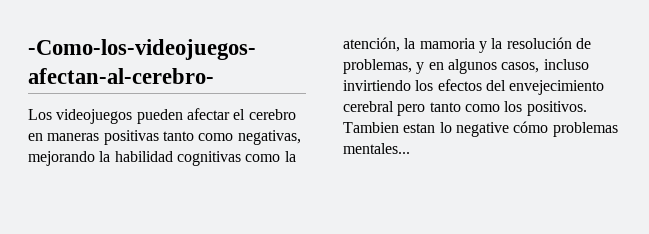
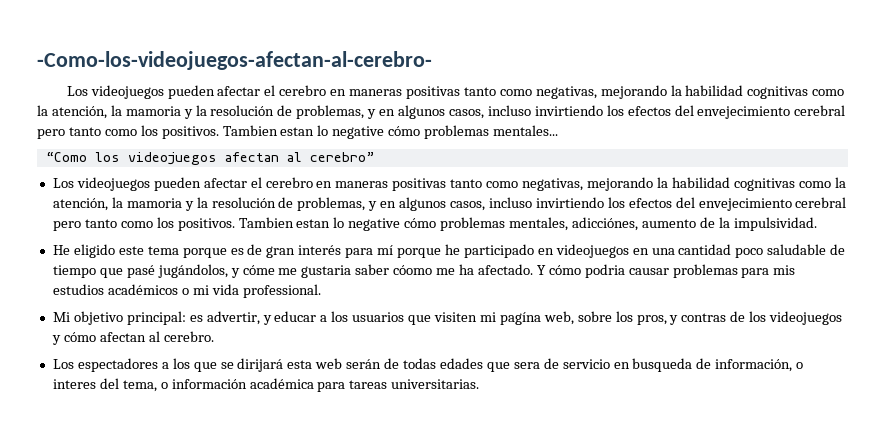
+ “Como los videojuegos afectan al cerebro”
+ Los videojuegos pueden afectar el cerebro en maneras positivas tanto como negativas, mejorando la habilidad cognitivas como la atención, la mamoria y la resolución de problemas, y en algunos casos, incluso invirtiendo los efectos del envejecimiento cerebral pero tanto como los positivos. Tambien estan lo negative cómo problemas mentales, adicciónes, aumento de la impulsividad.
+ He eligido este tema porque es de gran interés para mí porque he participado en videojuegos en una cantidad poco saludable de tiempo que pasé jugándolos, y cóme me gustaria saber cóomo me ha afectado. Y cómo podria causar problemas para mis estudios académicos o mi vida professional.
+ Mi objetivo principal: es advertir, y educar a los usuarios que visiten mi pagína web, sobre los pros, y contras de los videojuegos y cómo afectan al cerebro.
+ Los espectadores a los que se dirijará esta web serán de todas edades que sera de servicio en busqueda de información, o interes del tema, o información académica para tareas universitarias.

